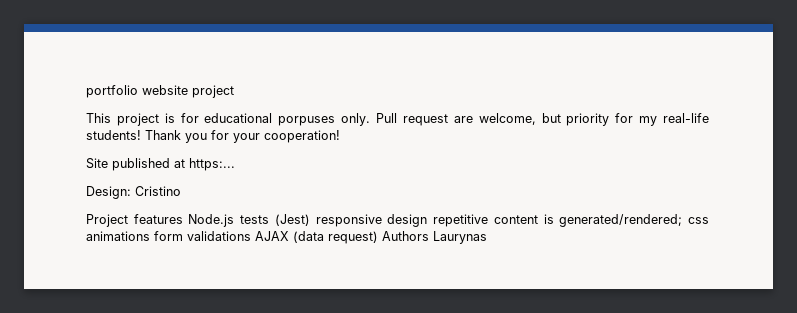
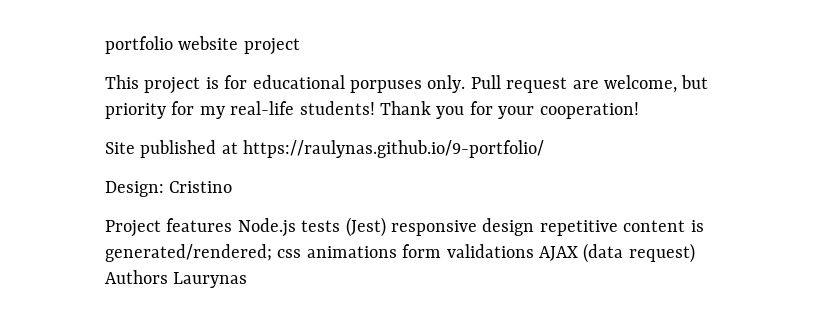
- Site published at https:...
+ Site published at https://raulynas.github.io/9-portfolio/

